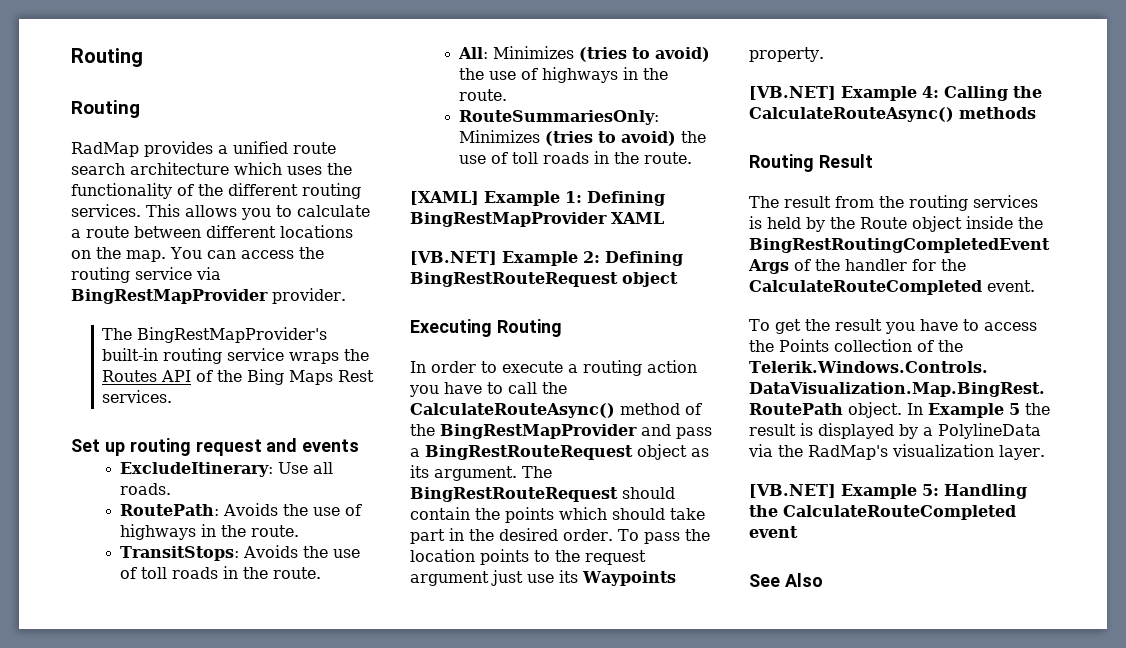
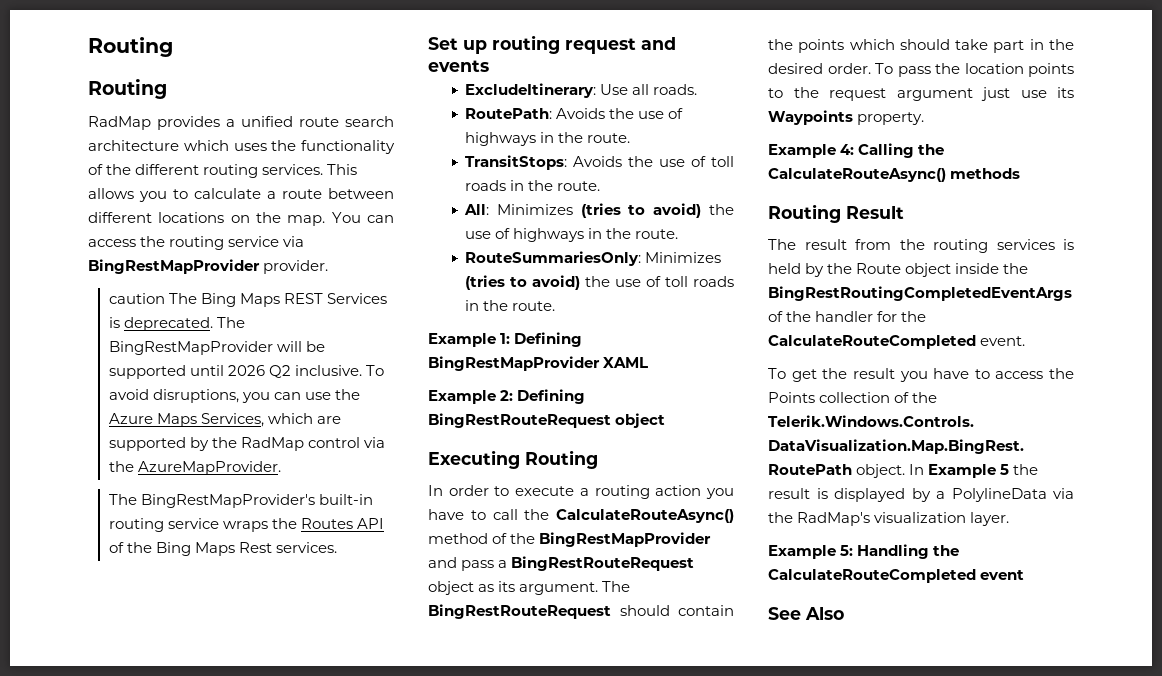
+ caution The Bing Maps REST Services is deprecated. The BingRestMapProvider will be supported until 2026 Q2 inclusive. To avoid disruptions, you can use the Azure Maps Services, which are supported by the RadMap control via the AzureMapProvider.
- [XAML] Example 1: Defining BingRestMapProvider XAML
+ Example 1: Defining BingRestMapProvider XAML
- [VB.NET] Example 2: Defining BingRestRouteRequest object
+ Example 2: Defining BingRestRouteRequest object
- [VB.NET] Example 4: Calling the CalculateRouteAsync() methods
+ Example 4: Calling the CalculateRouteAsync() methods
- [VB.NET] Example 5: Handling the CalculateRouteCompleted event
+ Example 5: Handling the CalculateRouteCompleted event

